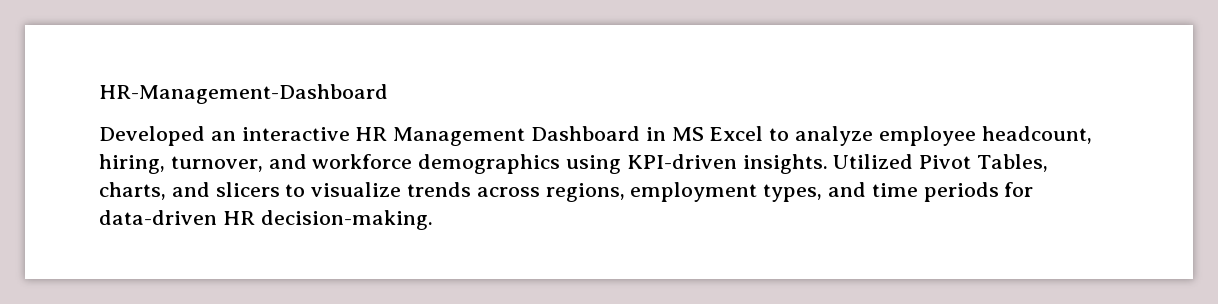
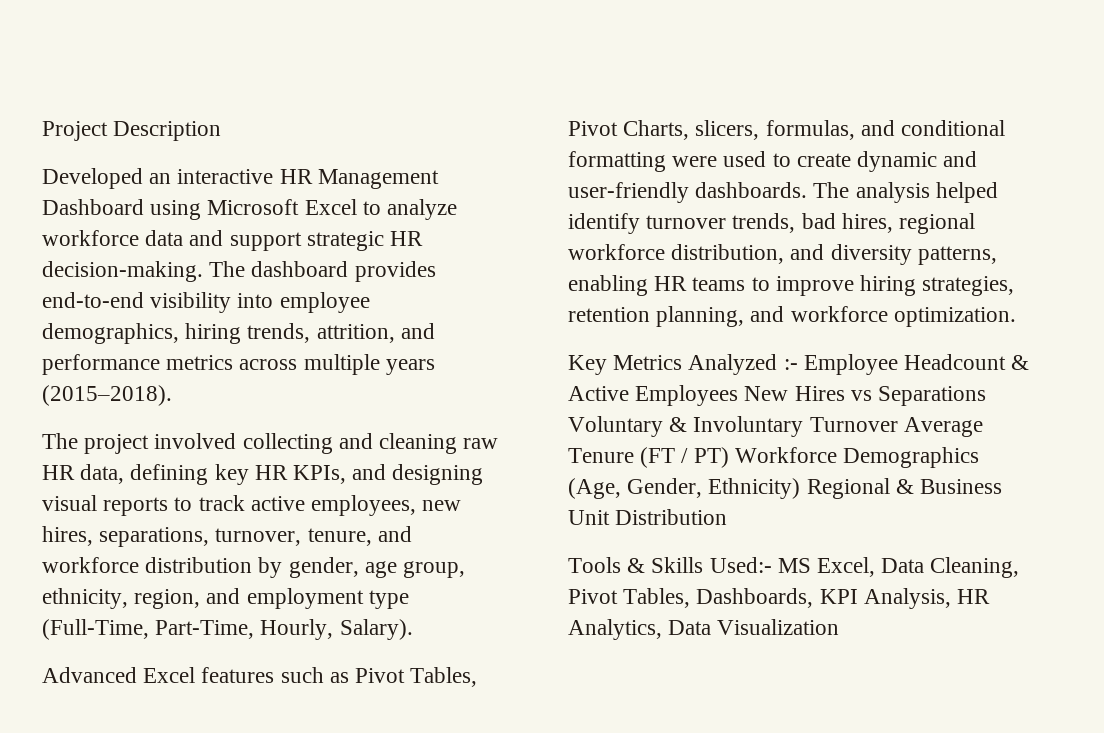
- HR-Management-Dashboard
+ Project Description
- Developed an interactive HR Management Dashboard in MS Excel to analyze employee headcount, hiring, turnover, and workforce demographics using KPI-driven insights. Utilized Pivot Tables, charts, and slicers to visualize trends across regions, employment types, and time periods for data-driven HR decision-making.
+ Developed an interactive HR Management Dashboard using Microsoft Excel to analyze workforce data and support strategic HR decision-making. The dashboard provides end-to-end visibility into employee demographics, hiring trends, attrition, and performance metrics across multiple years (2015–2018).
+ The project involved collecting and cleaning raw HR data, defining key HR KPIs, and designing visual reports to track active employees, new hires, separations, turnover, tenure, and workforce distribution by gender, age group, ethnicity, region, and employment type (Full-Time, Part-Time, Hourly, Salary).
+ Advanced Excel features such as Pivot Tables, Pivot Charts, slicers, formulas, and conditional formatting were used to create dynamic and user-friendly dashboards. The analysis helped identify turnover trends, bad hires, regional workforce distribution, and diversity patterns, enabling HR teams to improve hiring strategies, retention planning, and workforce optimization.
+ Key Metrics Analyzed :- Employee Headcount & Active Employees New Hires vs Separations Voluntary & Involuntary Turnover Average Tenure (FT / PT) Workforce Demographics (Age, Gender, Ethnicity) Regional & Business Unit Distribution
+ Tools & Skills Used:- MS Excel, Data Cleaning, Pivot Tables, Dashboards, KPI Analysis, HR Analytics, Data Visualization

